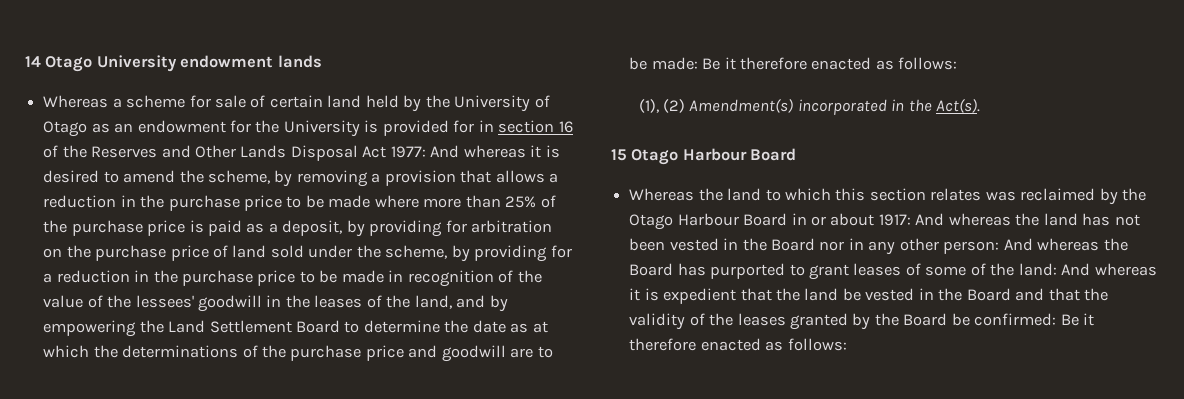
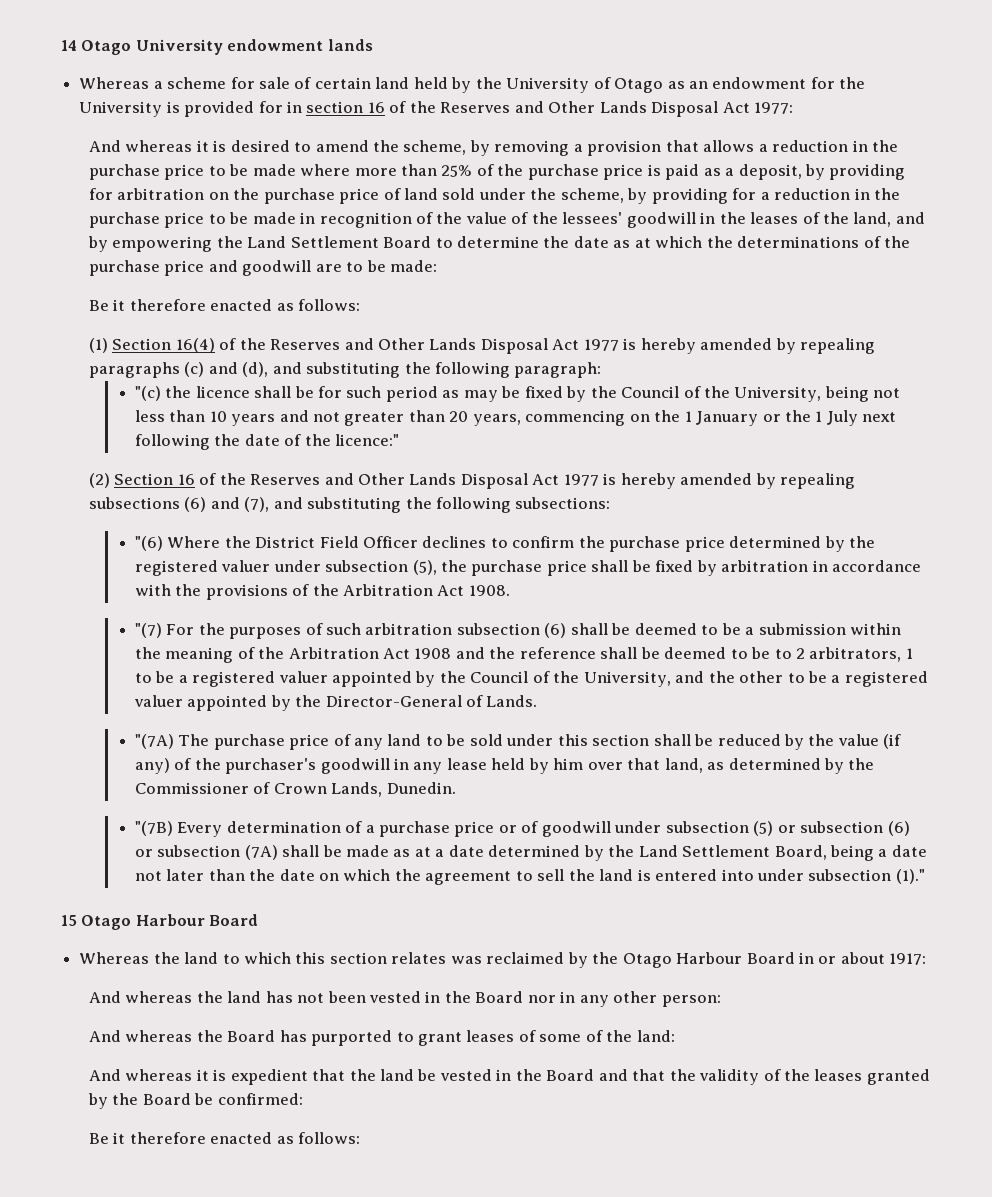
- Whereas a scheme for sale of certain land held by the University of Otago as an endowment for the University is provided for in section 16 of the Reserves and Other Lands Disposal Act 1977: And whereas it is desired to amend the scheme, by removing a provision that allows a reduction in the purchase price to be made where more than 25% of the purchase price is paid as a deposit, by providing for arbitration on the purchase price of land sold under the scheme, by providing for a reduction in the purchase price to be made in recognition of the value of the lessees' goodwill in the leases of the land, and by empowering the Land Settlement Board to determine the date as at which the determinations of the purchase price and goodwill are to be made: Be it therefore enacted as follows:
+ Whereas a scheme for sale of certain land held by the University of Otago as an endowment for the University is provided for in section 16 of the Reserves and Other Lands Disposal Act 1977:
+ And whereas it is desired to amend the scheme, by removing a provision that allows a reduction in the purchase price to be made where more than 25% of the purchase price is paid as a deposit, by providing for arbitration on the purchase price of land sold under the scheme, by providing for a reduction in the purchase price to be made in recognition of the value of the lessees' goodwill in the leases of the land, and by empowering the Land Settlement Board to determine the date as at which the determinations of the purchase price and goodwill are to be made:
+ Be it therefore enacted as follows:
- (1), (2) Amendment(s) incorporated in the Act(s).
+ (1) Section 16(4) of the Reserves and Other Lands Disposal Act 1977 is hereby amended by repealing paragraphs (c) and (d), and substituting the following paragraph:
+ "(c) the licence shall be for such period as may be fixed by the Council of the University, being not less than 10 years and not greater than 20 years, commencing on the 1 January or the 1 July next following the date of the licence:"
+ (2) Section 16 of the Reserves and Other Lands Disposal Act 1977 is hereby amended by repealing subsections (6) and (7), and substituting the following subsections:
+ "(6) Where the District Field Officer declines to confirm the purchase price determined by the registered valuer under subsection (5), the purchase price shall be fixed by arbitration in accordance with the provisions of the Arbitration Act 1908.
+ "(7) For the purposes of such arbitration subsection (6) shall be deemed to be a submission within the meaning of the Arbitration Act 1908 and the reference shall be deemed to be to 2 arbitrators, 1 to be a registered valuer appointed by the Council of the University, and the other to be a registered valuer appointed by the Director-General of Lands.
+ "(7A) The purchase price of any land to be sold under this section shall be reduced by the value (if any) of the purchaser's goodwill in any lease held by him over that land, as determined by the Commissioner of Crown Lands, Dunedin.
+ "(7B) Every determination of a purchase price or of goodwill under subsection (5) or subsection (6) or subsection (7A) shall be made as at a date determined by the Land Settlement Board, being a date not later than the date on which the agreement to sell the land is entered into under subsection (1)."
- Whereas the land to which this section relates was reclaimed by the Otago Harbour Board in or about 1917: And whereas the land has not been vested in the Board nor in any other person: And whereas the Board has purported to grant leases of some of the land: And whereas it is expedient that the land be vested in the Board and that the validity of the leases granted by the Board be confirmed: Be it therefore enacted as follows:
+ Whereas the land to which this section relates was reclaimed by the Otago Harbour Board in or about 1917:
+ And whereas the land has not been vested in the Board nor in any other person:
+ And whereas the Board has purported to grant leases of some of the land:
+ And whereas it is expedient that the land be vested in the Board and that the validity of the leases granted by the Board be confirmed:
+ Be it therefore enacted as follows:

